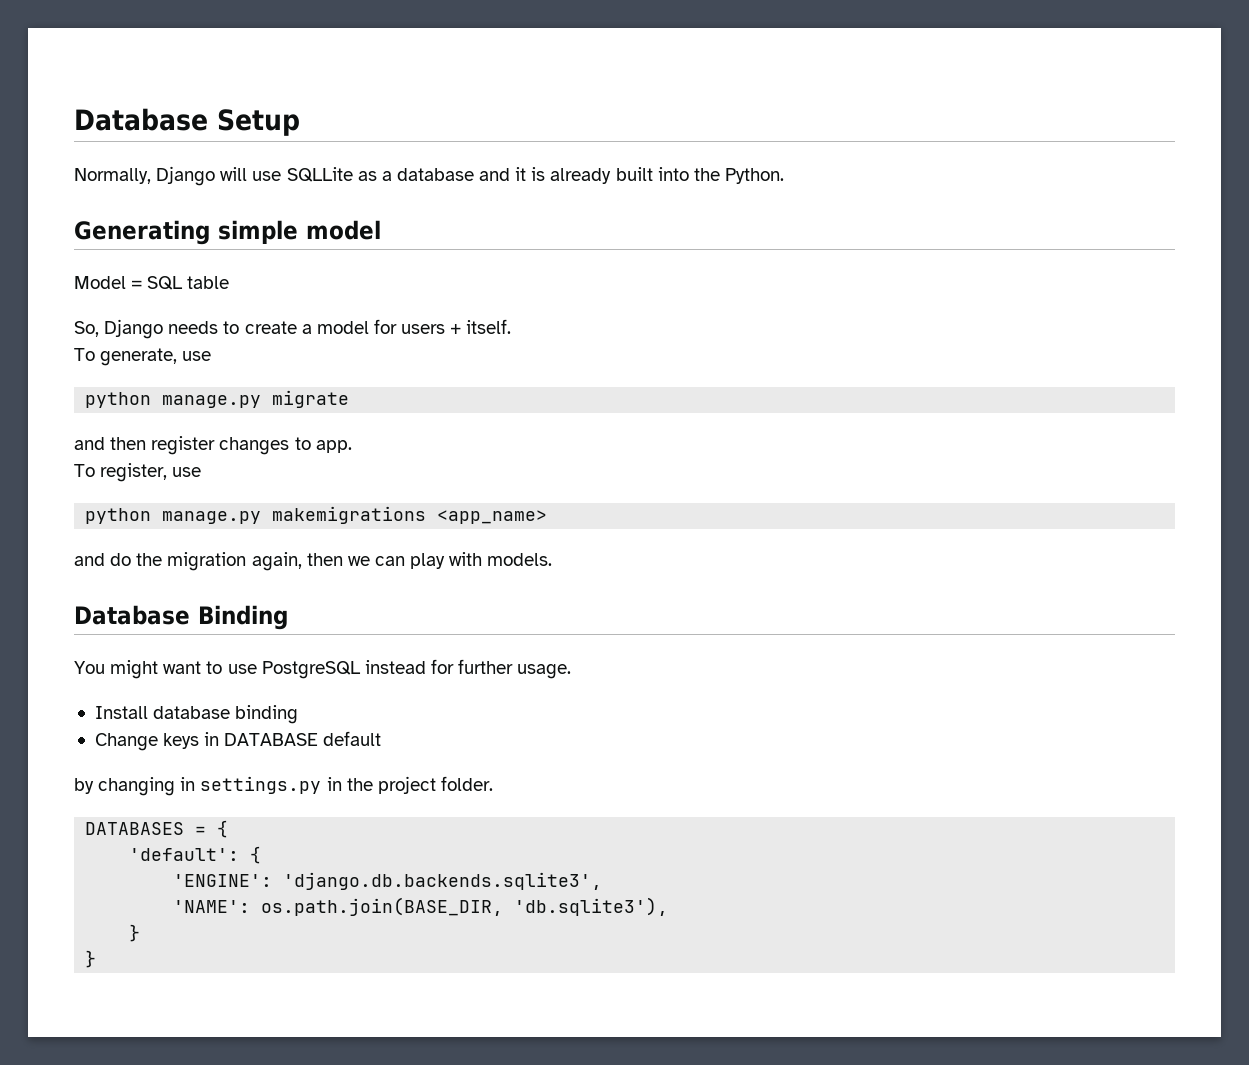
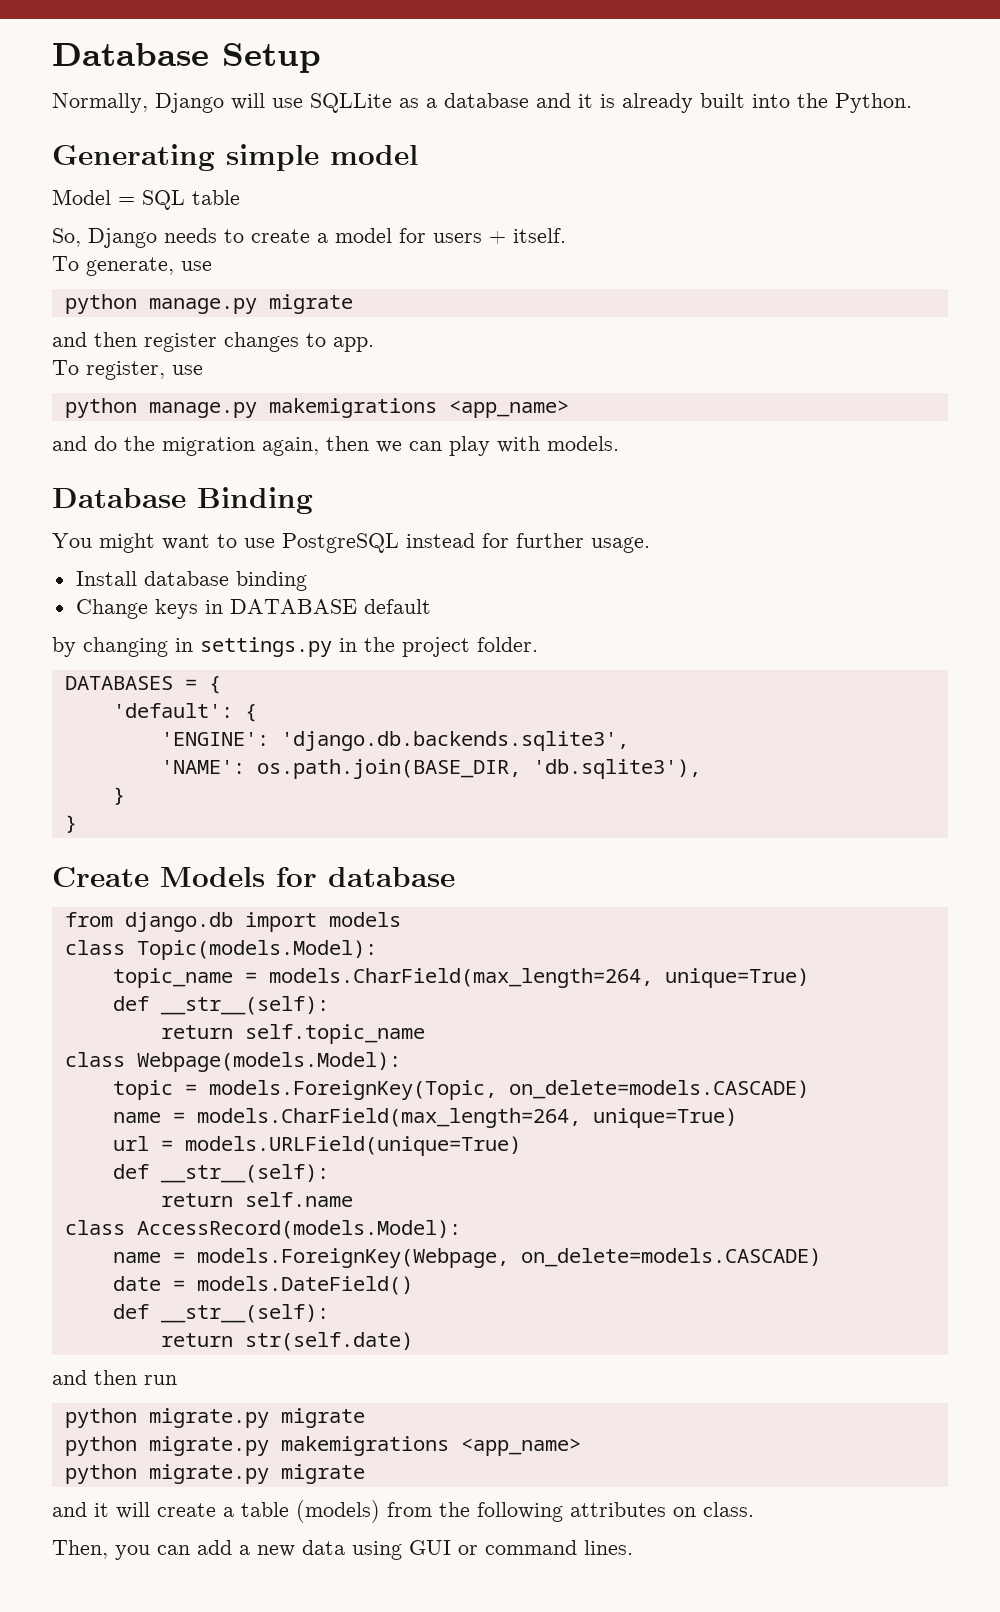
+ Create Models for database
+ from django.db import models
+ class Topic(models.Model):
+ topic_name = models.CharField(max_length=264, unique=True)
+ def __str__(self):
+ return self.topic_name
+ class Webpage(models.Model):
+ topic = models.ForeignKey(Topic, on_delete=models.CASCADE)
+ name = models.CharField(max_length=264, unique=True)
+ url = models.URLField(unique=True)
+ def __str__(self):
+ return self.name
+ class AccessRecord(models.Model):
+ name = models.ForeignKey(Webpage, on_delete=models.CASCADE)
+ date = models.DateField()
+ def __str__(self):
+ return str(self.date)
+ and then run
+ python migrate.py migrate
+ python migrate.py makemigrations <app_name>
+ python migrate.py migrate
+ and it will create a table (models) from the following attributes on class.
+ Then, you can add a new data using GUI or command lines.

